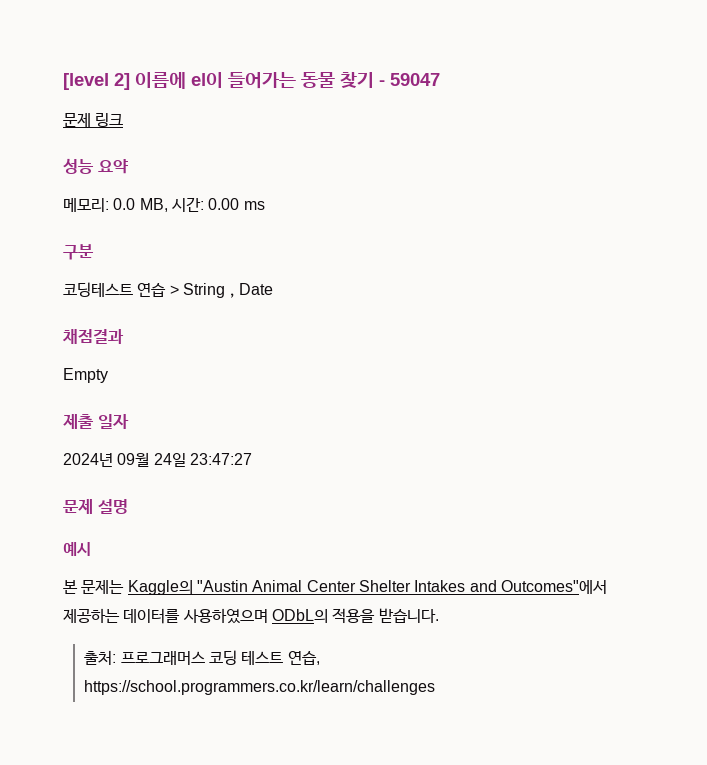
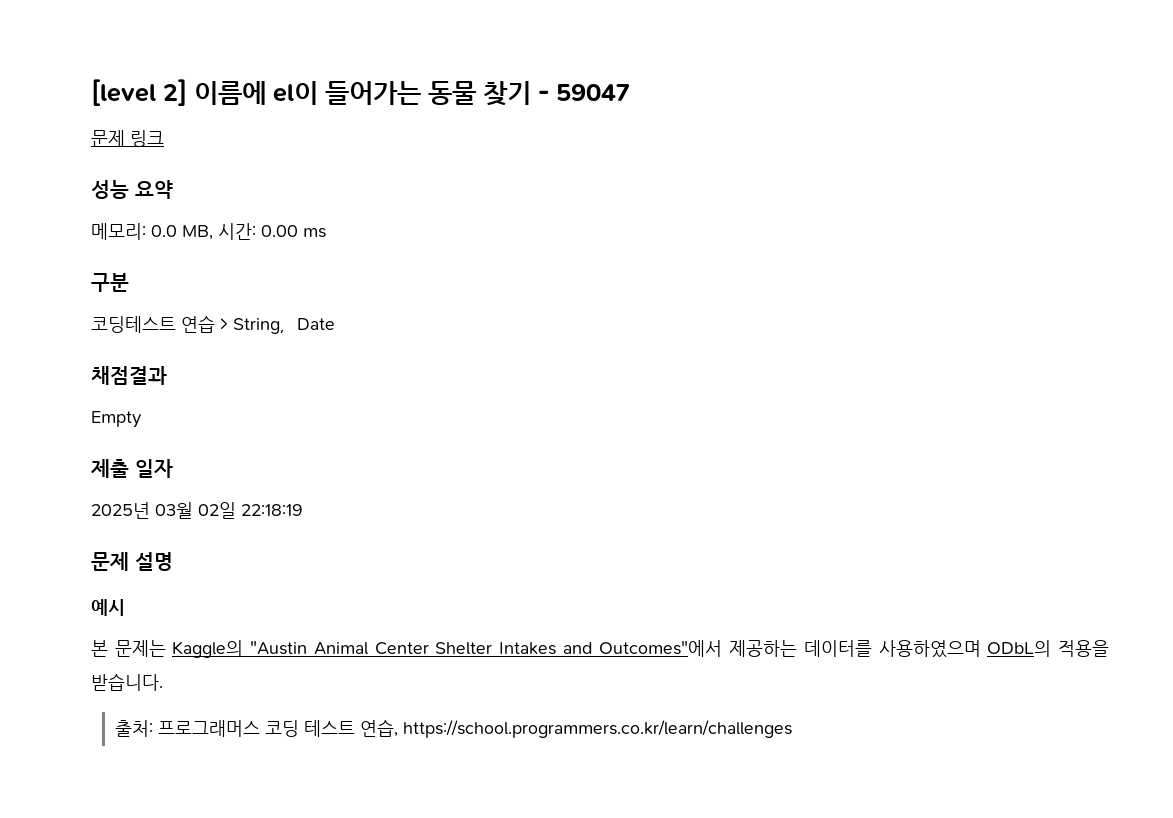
- 2024년 09월 24일 23:47:27
+ 2025년 03월 02일 22:18:19

